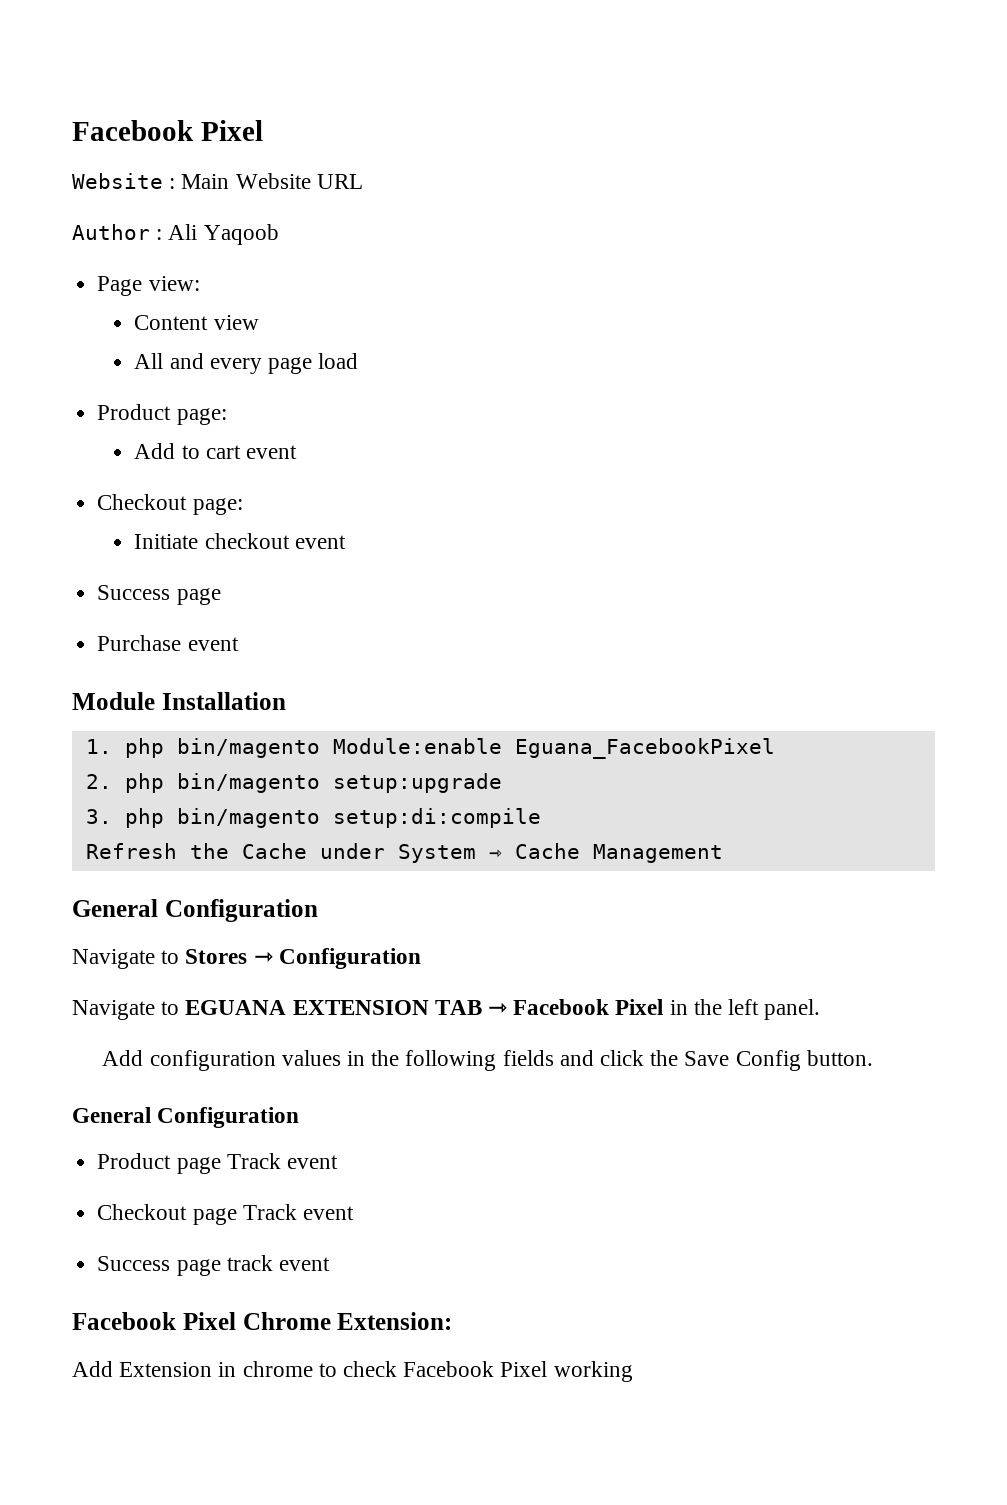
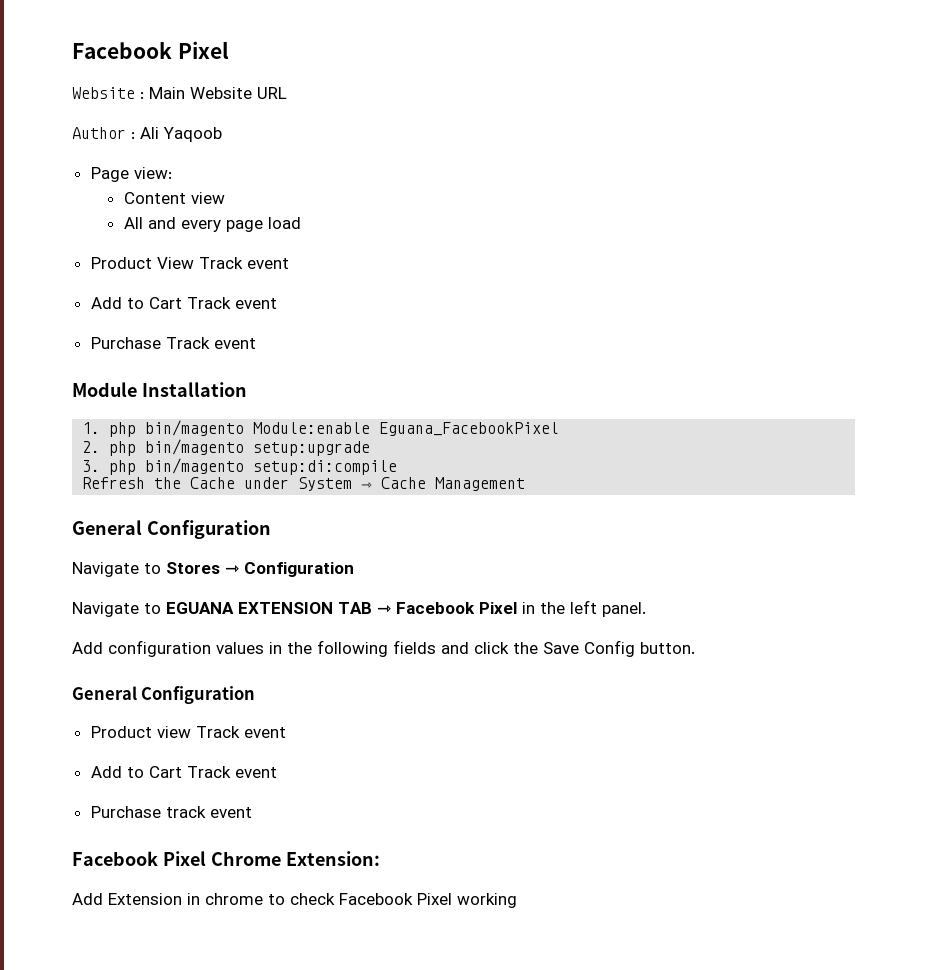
- Product page:
- Add to cart event
- Checkout page:
- Initiate checkout event
- Success page
- Purchase event
+ Product View Track event
+ Add to Cart Track event
+ Purchase Track event
- Product page Track event
- Checkout page Track event
- Success page track event
+ Product view Track event
+ Add to Cart Track event
+ Purchase track event

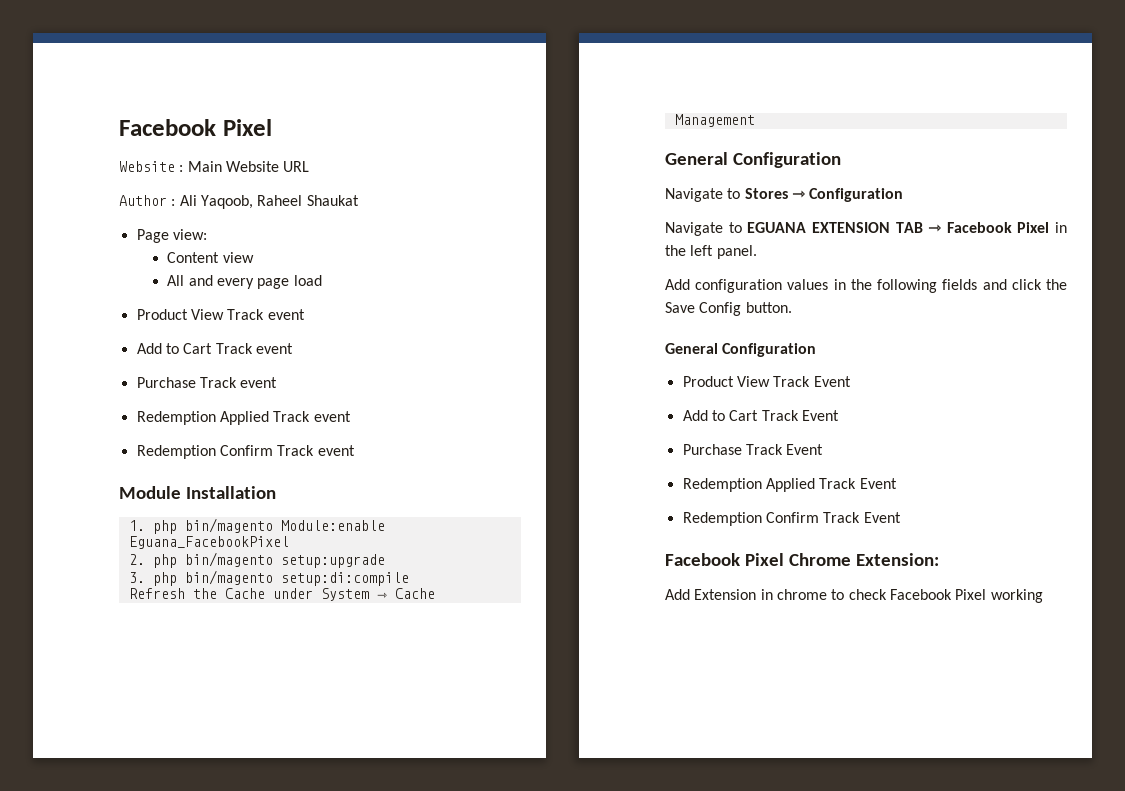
- Author : Ali Yaqoob
+ Author : Ali Yaqoob, Raheel Shaukat
+ Redemption Applied Track event
+ Redemption Confirm Track event
- Product view Track event
- Add to Cart Track event
- Purchase track event
+ Product View Track Event
+ Add to Cart Track Event
+ Purchase Track Event
+ Redemption Applied Track Event
+ Redemption Confirm Track Event

